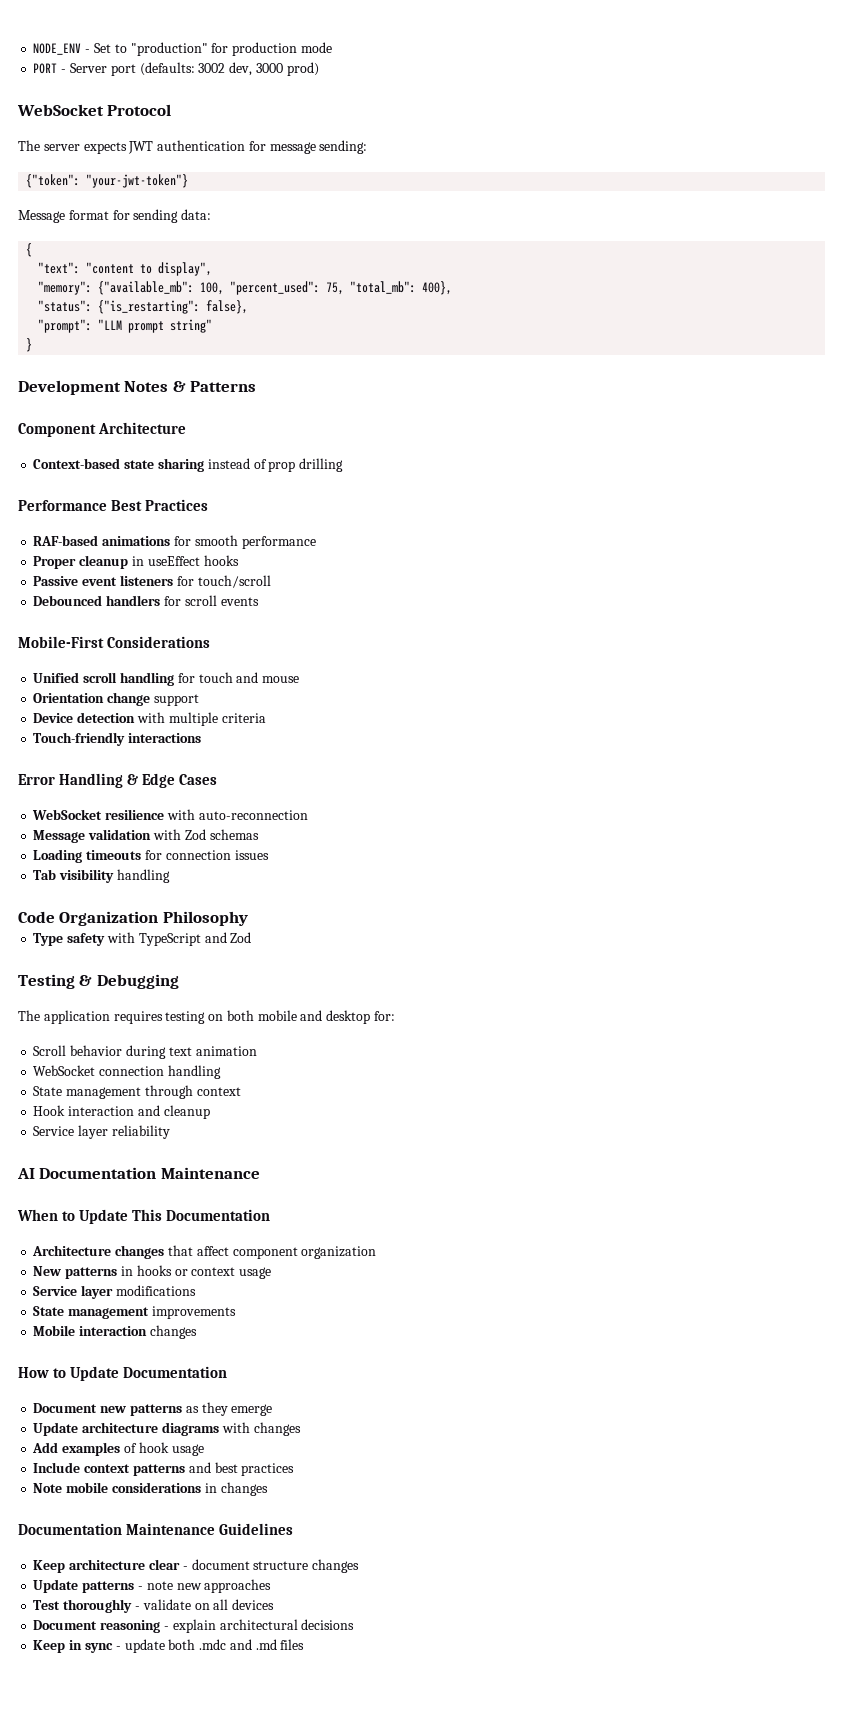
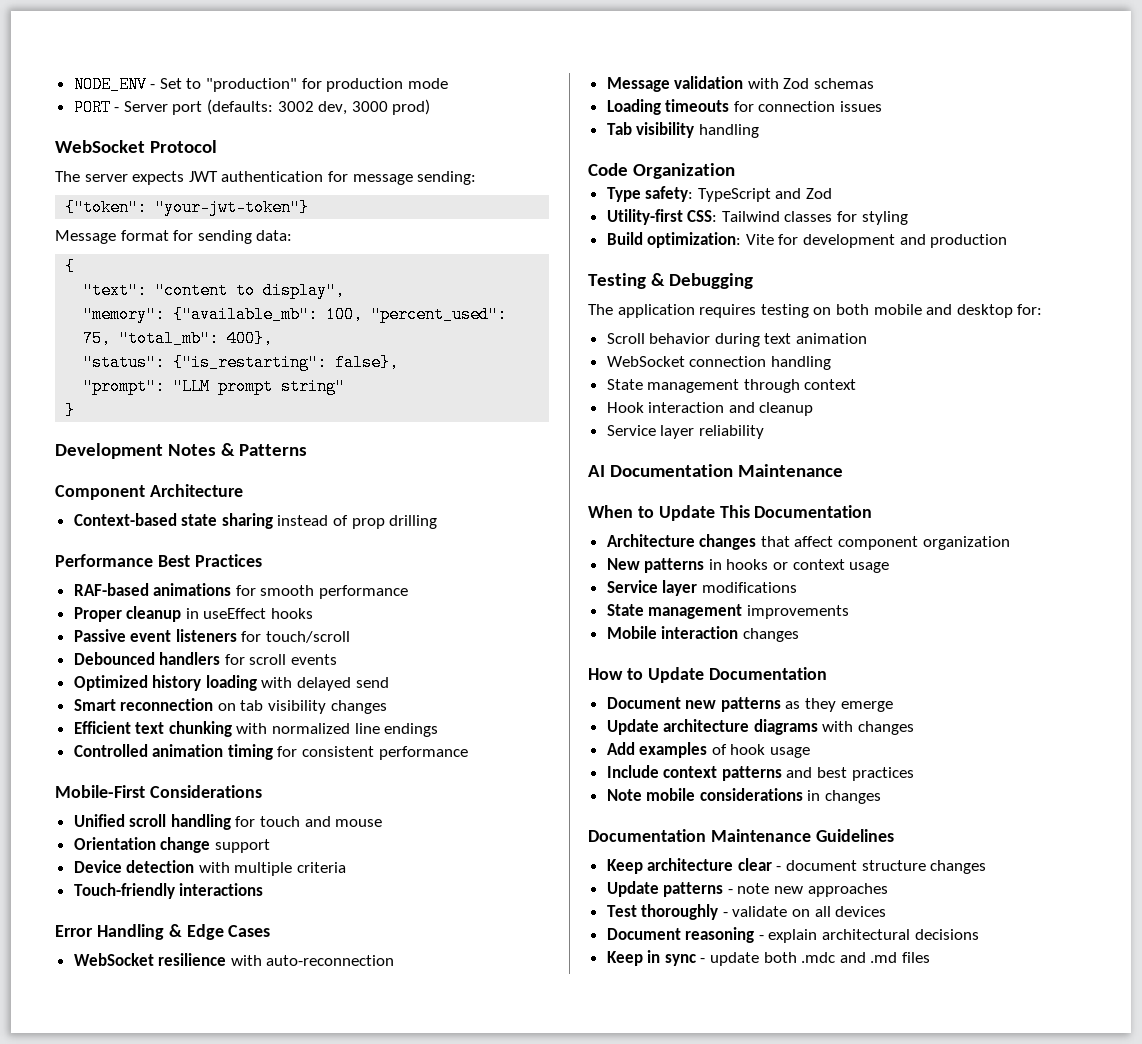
+ Optimized history loading with delayed send
+ Smart reconnection on tab visibility changes
+ Efficient text chunking with normalized line endings
+ Controlled animation timing for consistent performance
- Code Organization Philosophy
+ Code Organization
- Type safety with TypeScript and Zod
+ Type safety: TypeScript and Zod
+ Utility-first CSS: Tailwind classes for styling
+ Build optimization: Vite for development and production

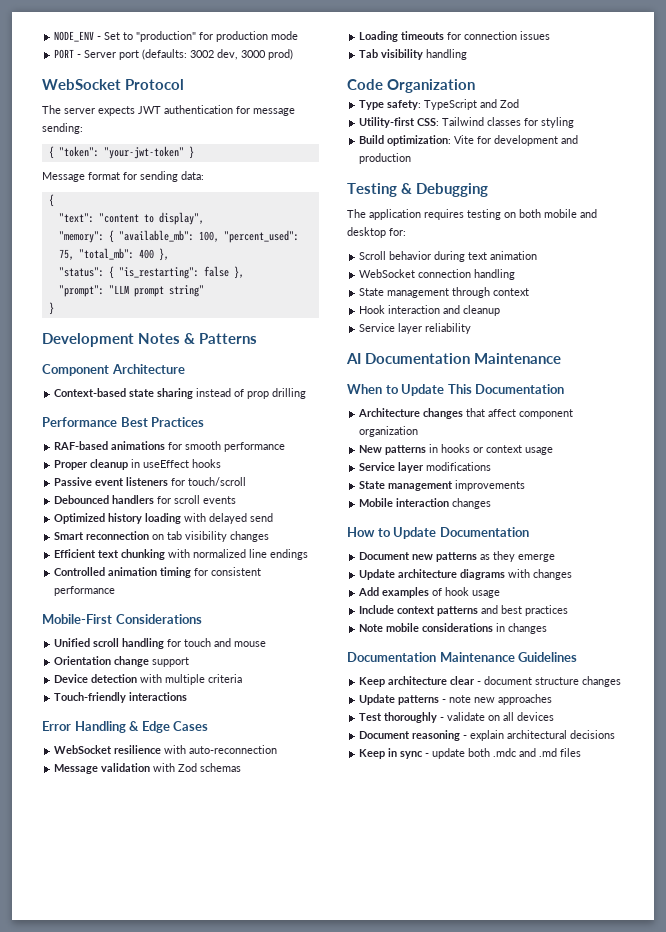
- {"token": "your-jwt-token"}
+ { "token": "your-jwt-token" }
- "memory": {"available_mb": 100, "percent_used": 75, "total_mb": 400},
+ "memory": { "available_mb": 100, "percent_used": 75, "total_mb": 400 },
- "status": {"is_restarting": false},
+ "status": { "is_restarting": false },

